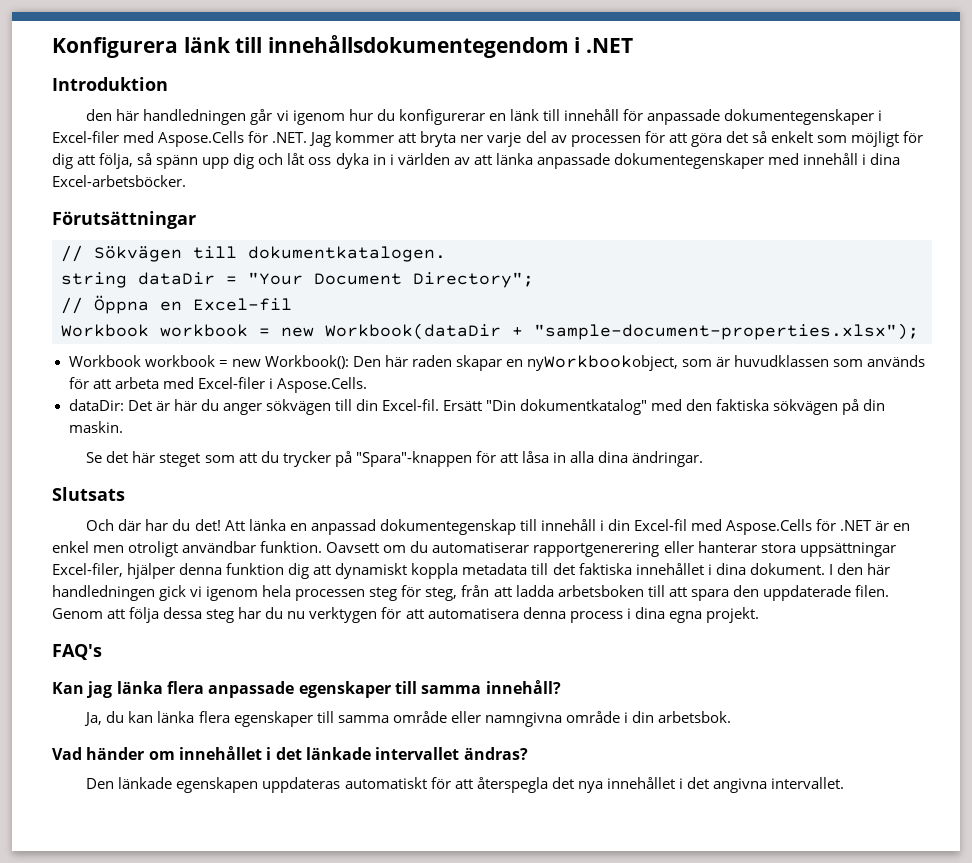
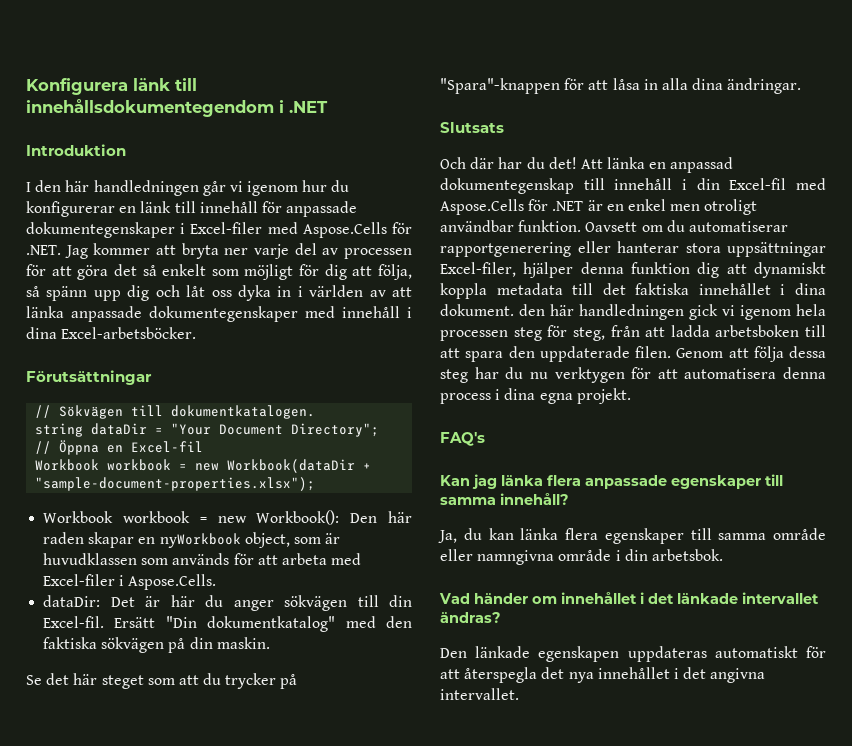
- den här handledningen går vi igenom hur du konfigurerar en länk till innehåll för anpassade dokumentegenskaper i Excel-filer med Aspose.Cells för .NET. Jag kommer att bryta ner varje del av processen för att göra det så enkelt som möjligt för dig att följa, så spänn upp dig och låt oss dyka in i världen av att länka anpassade dokumentegenskaper med innehåll i dina Excel-arbetsböcker.
+ I den här handledningen går vi igenom hur du konfigurerar en länk till innehåll för anpassade dokumentegenskaper i Excel-filer med Aspose.Cells för .NET. Jag kommer att bryta ner varje del av processen för att göra det så enkelt som möjligt för dig att följa, så spänn upp dig och låt oss dyka in i världen av att länka anpassade dokumentegenskaper med innehåll i dina Excel-arbetsböcker.
- Workbook workbook = new Workbook(): Den här raden skapar en nyWorkbookobject, som är huvudklassen som används för att arbeta med Excel-filer i Aspose.Cells.
+ Workbook workbook = new Workbook(): Den här raden skapar en nyWorkbook object, som är huvudklassen som används för att arbeta med Excel-filer i Aspose.Cells.
- Oavsett om du automatiserar rapportgenerering eller hanterar stora uppsättningar Excel-filer, hjälper denna funktion dig att dynamiskt koppla metadata till det faktiska innehållet i dina dokument. I den här handledningen gick vi igenom hela processen steg för steg, från att ladda arbetsboken till att spara den uppdaterade filen.
+ Oavsett om du automatiserar rapportgenerering eller hanterar stora uppsättningar Excel-filer, hjälper denna funktion dig att dynamiskt koppla metadata till det faktiska innehållet i dina dokument. den här handledningen gick vi igenom hela processen steg för steg, från att ladda arbetsboken till att spara den uppdaterade filen.

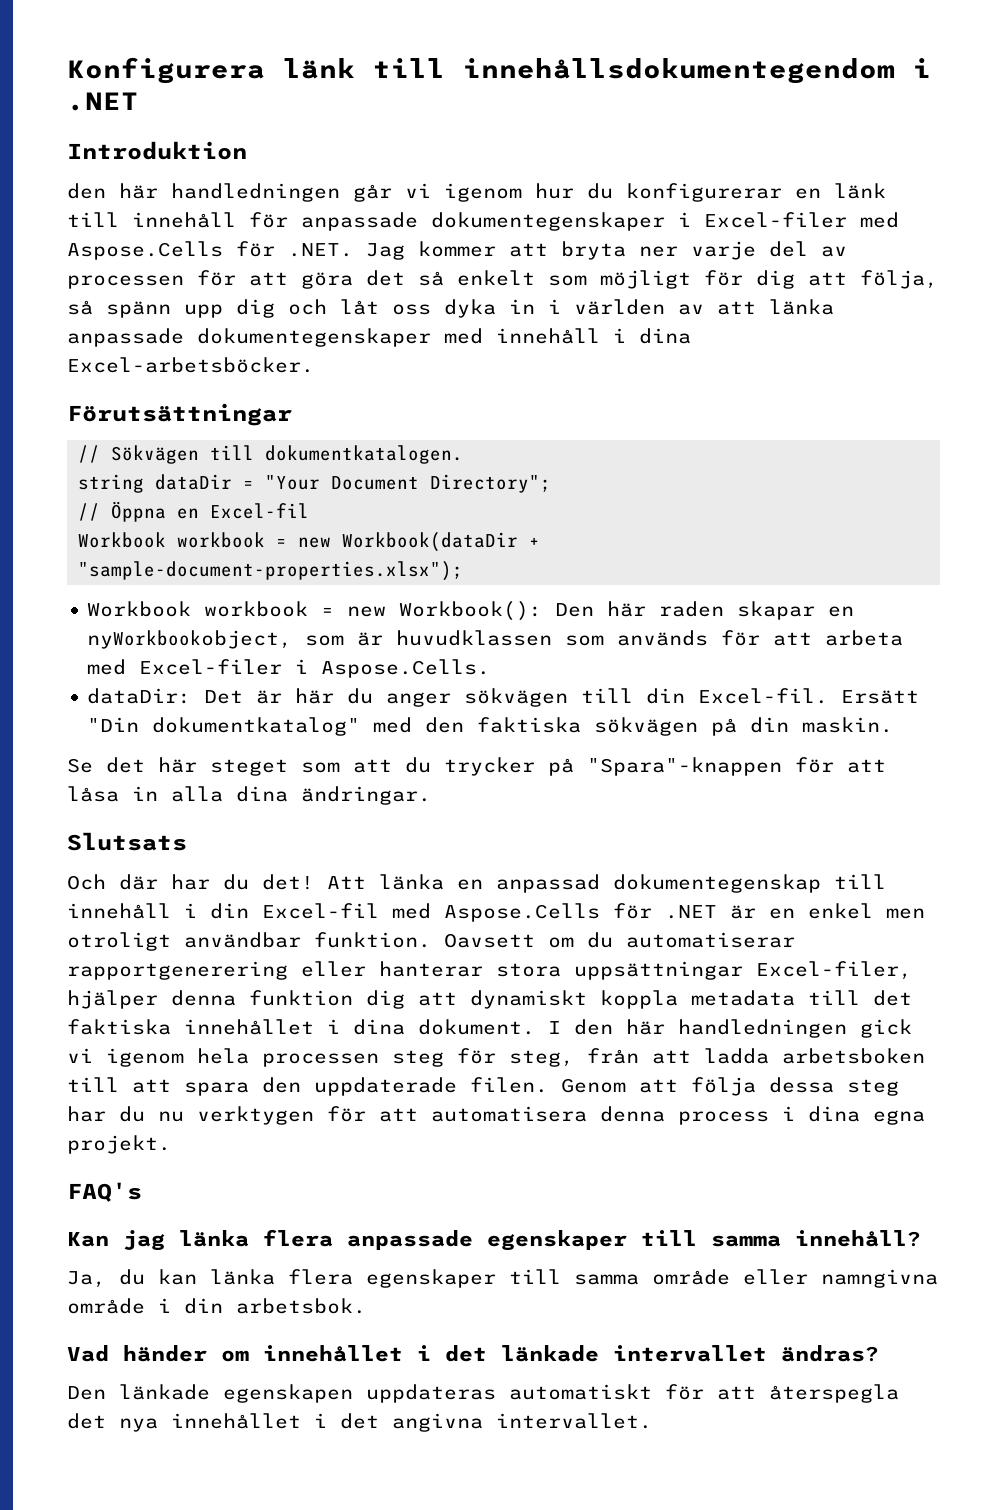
- I den här handledningen går vi igenom hur du konfigurerar en länk till innehåll för anpassade dokumentegenskaper i Excel-filer med Aspose.Cells för .NET. Jag kommer att bryta ner varje del av processen för att göra det så enkelt som möjligt för dig att följa, så spänn upp dig och låt oss dyka in i världen av att länka anpassade dokumentegenskaper med innehåll i dina Excel-arbetsböcker.
+ den här handledningen går vi igenom hur du konfigurerar en länk till innehåll för anpassade dokumentegenskaper i Excel-filer med Aspose.Cells för .NET. Jag kommer att bryta ner varje del av processen för att göra det så enkelt som möjligt för dig att följa, så spänn upp dig och låt oss dyka in i världen av att länka anpassade dokumentegenskaper med innehåll i dina Excel-arbetsböcker.
- Workbook workbook = new Workbook(): Den här raden skapar en nyWorkbook object, som är huvudklassen som används för att arbeta med Excel-filer i Aspose.Cells.
+ Workbook workbook = new Workbook(): Den här raden skapar en nyWorkbookobject, som är huvudklassen som används för att arbeta med Excel-filer i Aspose.Cells.
- Oavsett om du automatiserar rapportgenerering eller hanterar stora uppsättningar Excel-filer, hjälper denna funktion dig att dynamiskt koppla metadata till det faktiska innehållet i dina dokument. den här handledningen gick vi igenom hela processen steg för steg, från att ladda arbetsboken till att spara den uppdaterade filen.
+ Oavsett om du automatiserar rapportgenerering eller hanterar stora uppsättningar Excel-filer, hjälper denna funktion dig att dynamiskt koppla metadata till det faktiska innehållet i dina dokument. I den här handledningen gick vi igenom hela processen steg för steg, från att ladda arbetsboken till att spara den uppdaterade filen.

